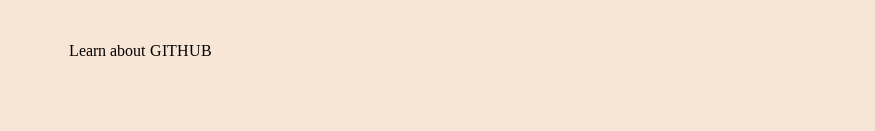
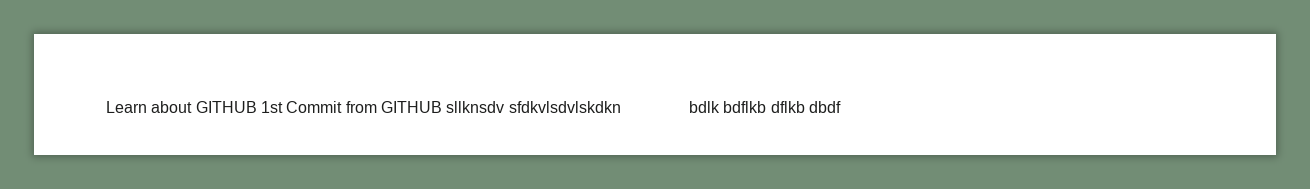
- Learn about GITHUB
+ Learn about GITHUB 1st Commit from GITHUB sllknsdv sfdkvlsdvlskdkn bdlk bdflkb dflkb dbdf

